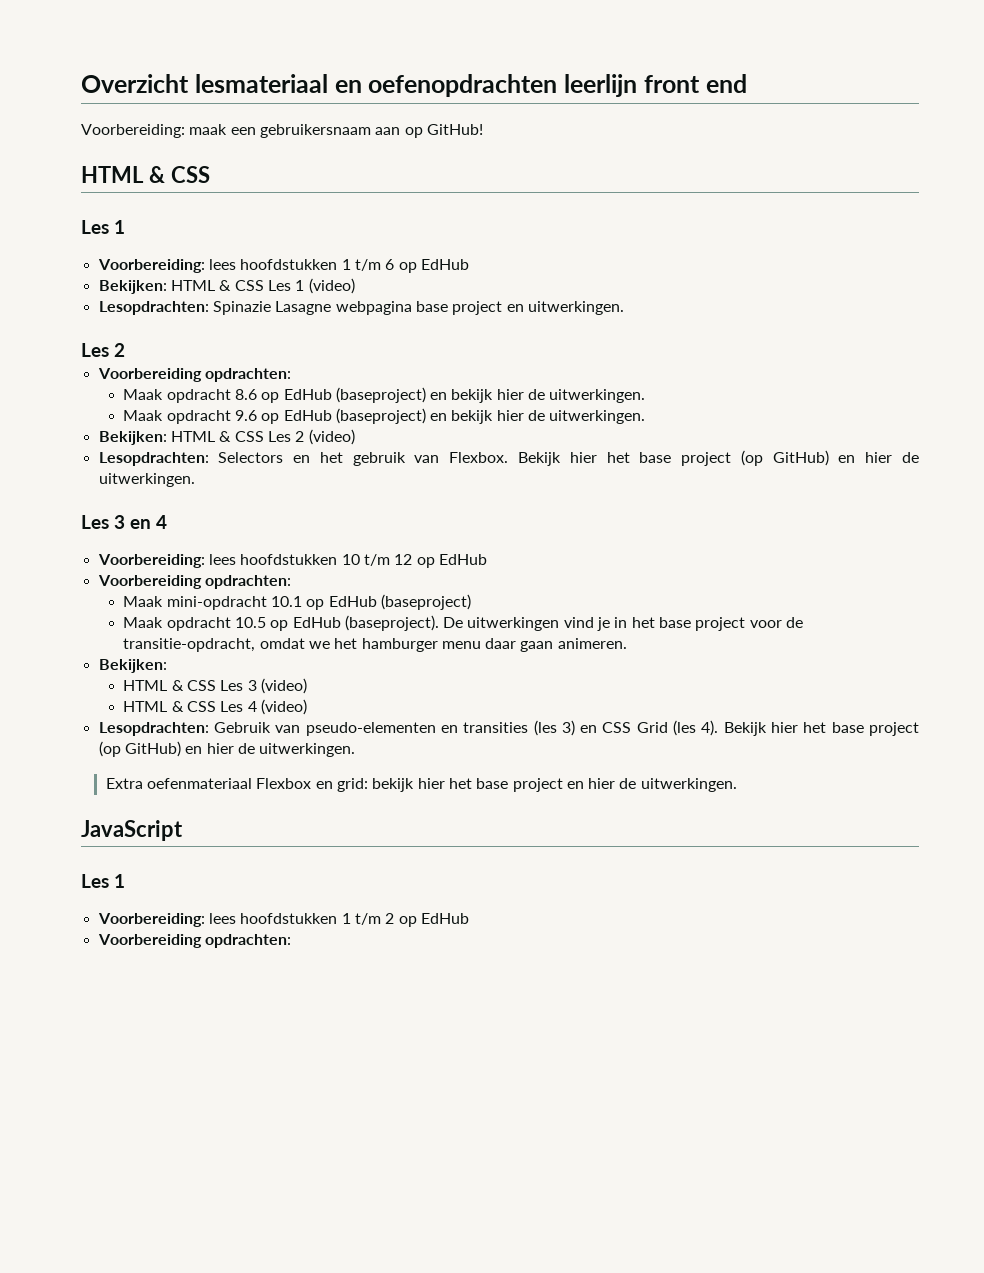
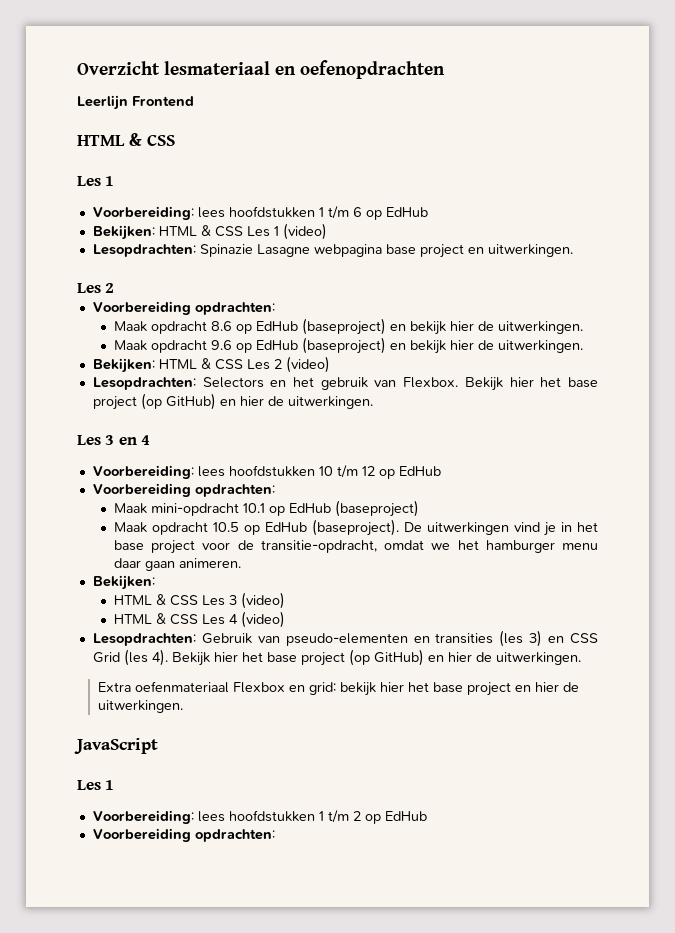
- Overzicht lesmateriaal en oefenopdrachten leerlijn front end
- Voorbereiding: maak een gebruikersnaam aan op GitHub!
+ Overzicht lesmateriaal en oefenopdrachten
+ Leerlijn Frontend

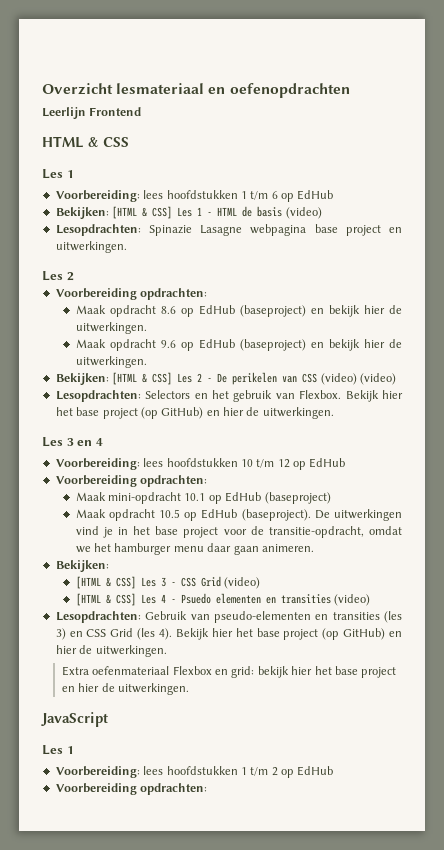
- Bekijken: HTML & CSS Les 1 (video)
+ Bekijken: [HTML & CSS] Les 1 - HTML de basis (video)
- Bekijken: HTML & CSS Les 2 (video)
+ Bekijken: [HTML & CSS] Les 2 - De perikelen van CSS (video) (video)
- HTML & CSS Les 3 (video)
- HTML & CSS Les 4 (video)
+ [HTML & CSS] Les 3 - CSS Grid (video)
+ [HTML & CSS] Les 4 - Psuedo elementen en transities (video)

